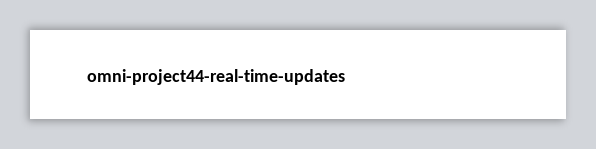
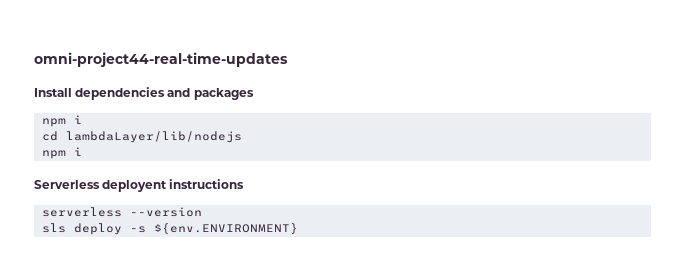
+ Install dependencies and packages
+ npm i
+ cd lambdaLayer/lib/nodejs
+ npm i
+ Serverless deployent instructions
+ serverless --version
+ sls deploy -s ${env.ENVIRONMENT}

